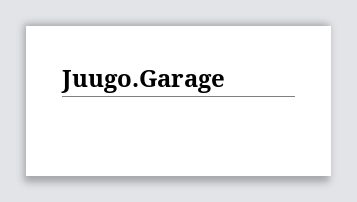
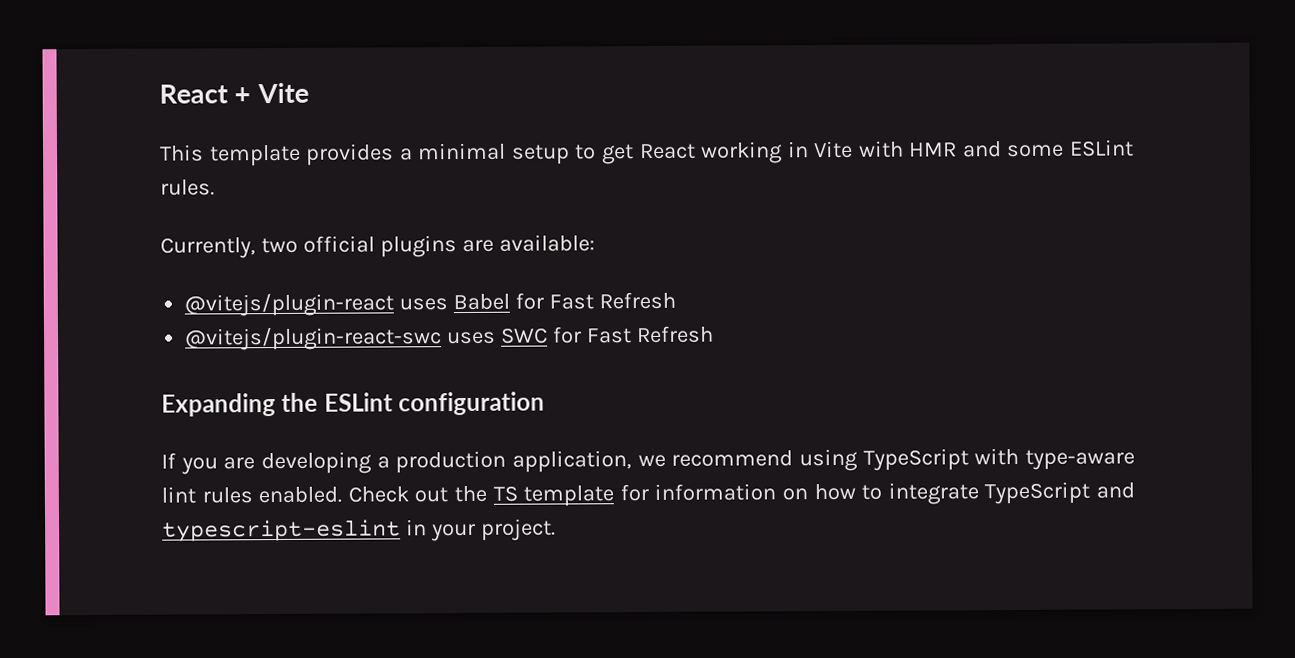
- Juugo.Garage
+ React + Vite
+ This template provides a minimal setup to get React working in Vite with HMR and some ESLint rules.
+ Currently, two official plugins are available:
+ @vitejs/plugin-react uses Babel for Fast Refresh
+ @vitejs/plugin-react-swc uses SWC for Fast Refresh
+ Expanding the ESLint configuration
+ If you are developing a production application, we recommend using TypeScript with type-aware lint rules enabled. Check out the TS template for information on how to integrate TypeScript and typescript-eslint in your project.

